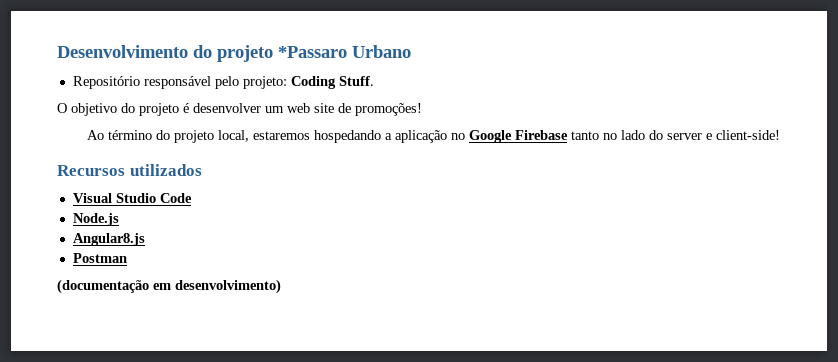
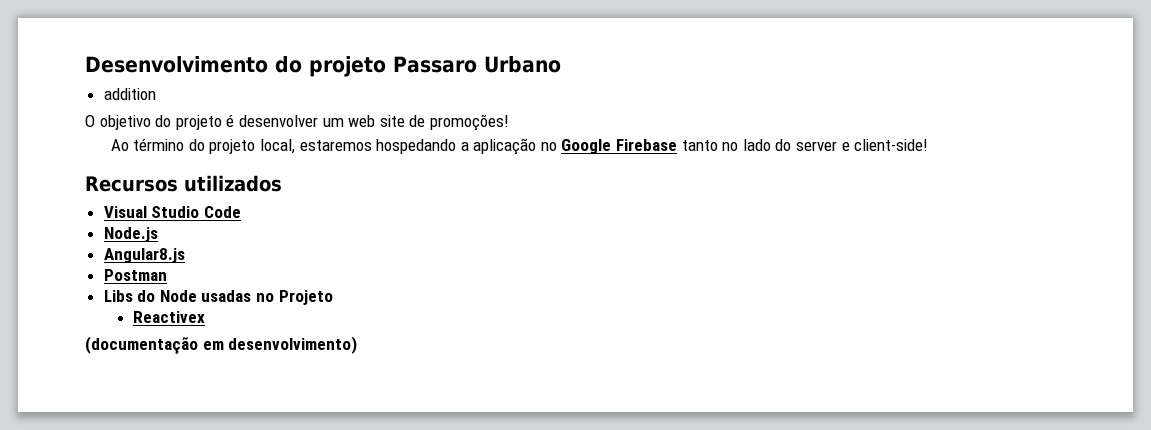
- Desenvolvimento do projeto *Passaro Urbano
+ Desenvolvimento do projeto Passaro Urbano
- Repositório responsável pelo projeto: Coding Stuff.
+ addition
+ Libs do Node usadas no Projeto
+ Reactivex

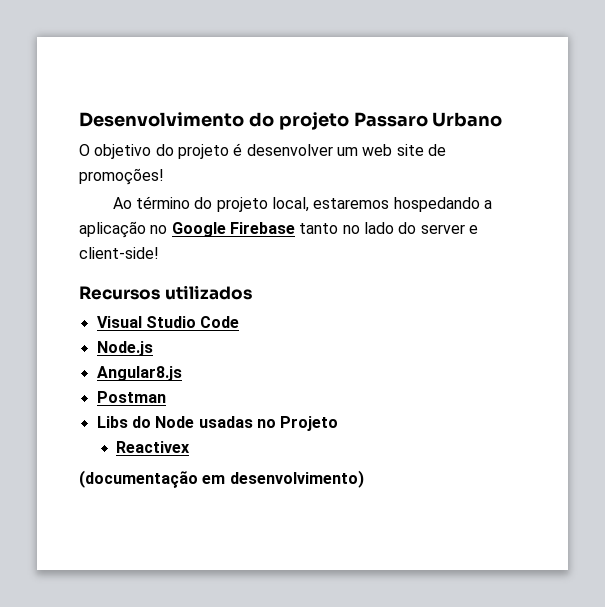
- addition

